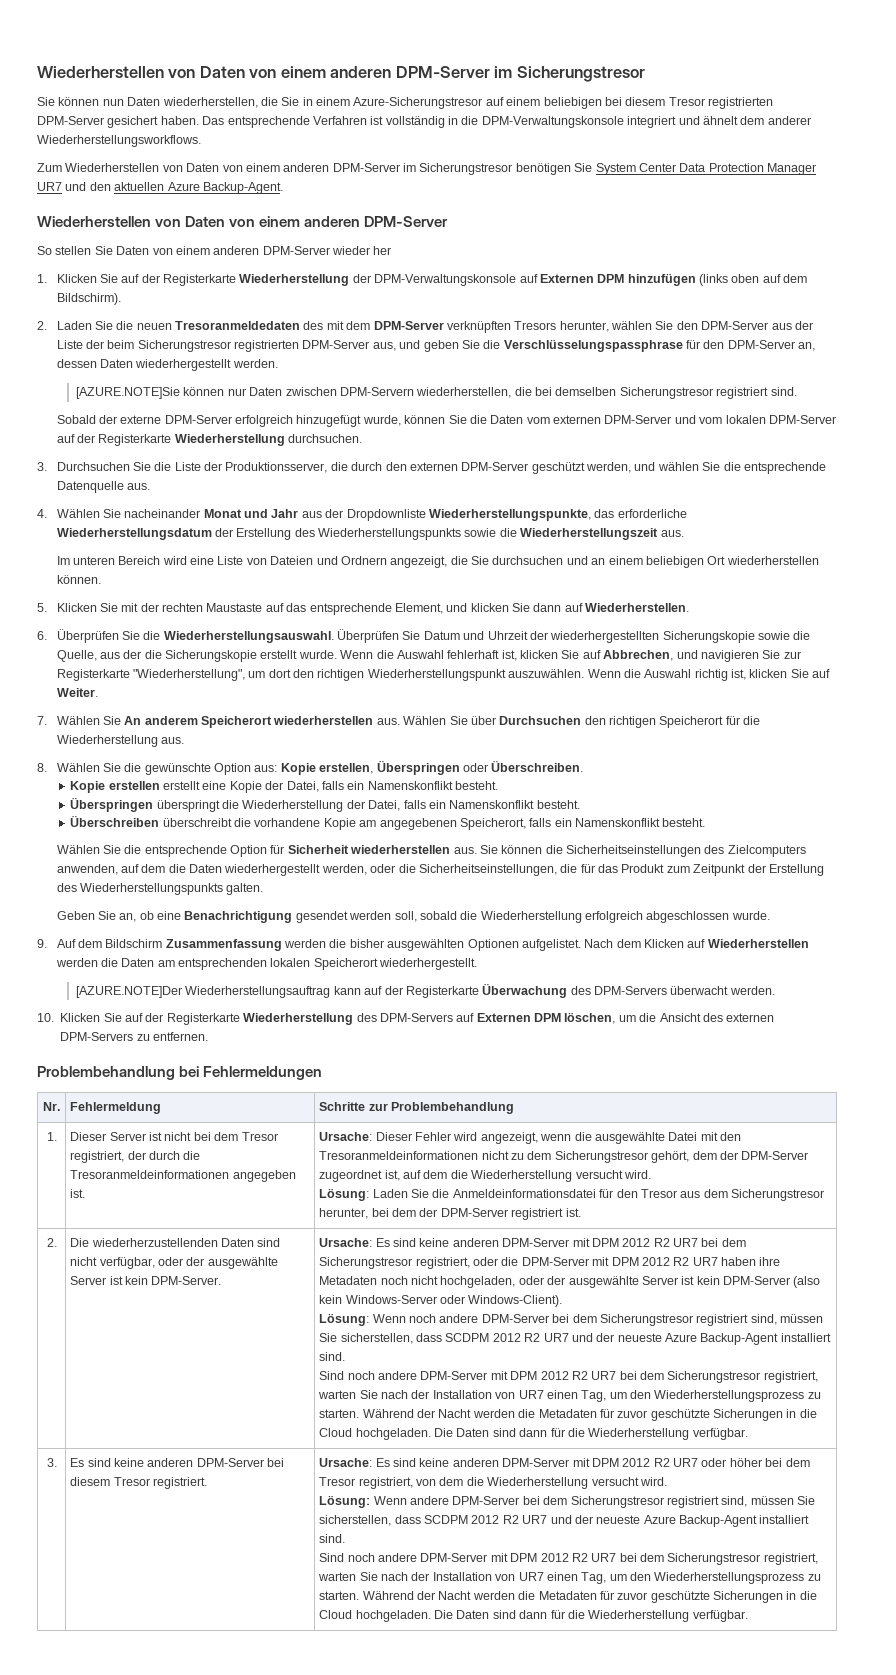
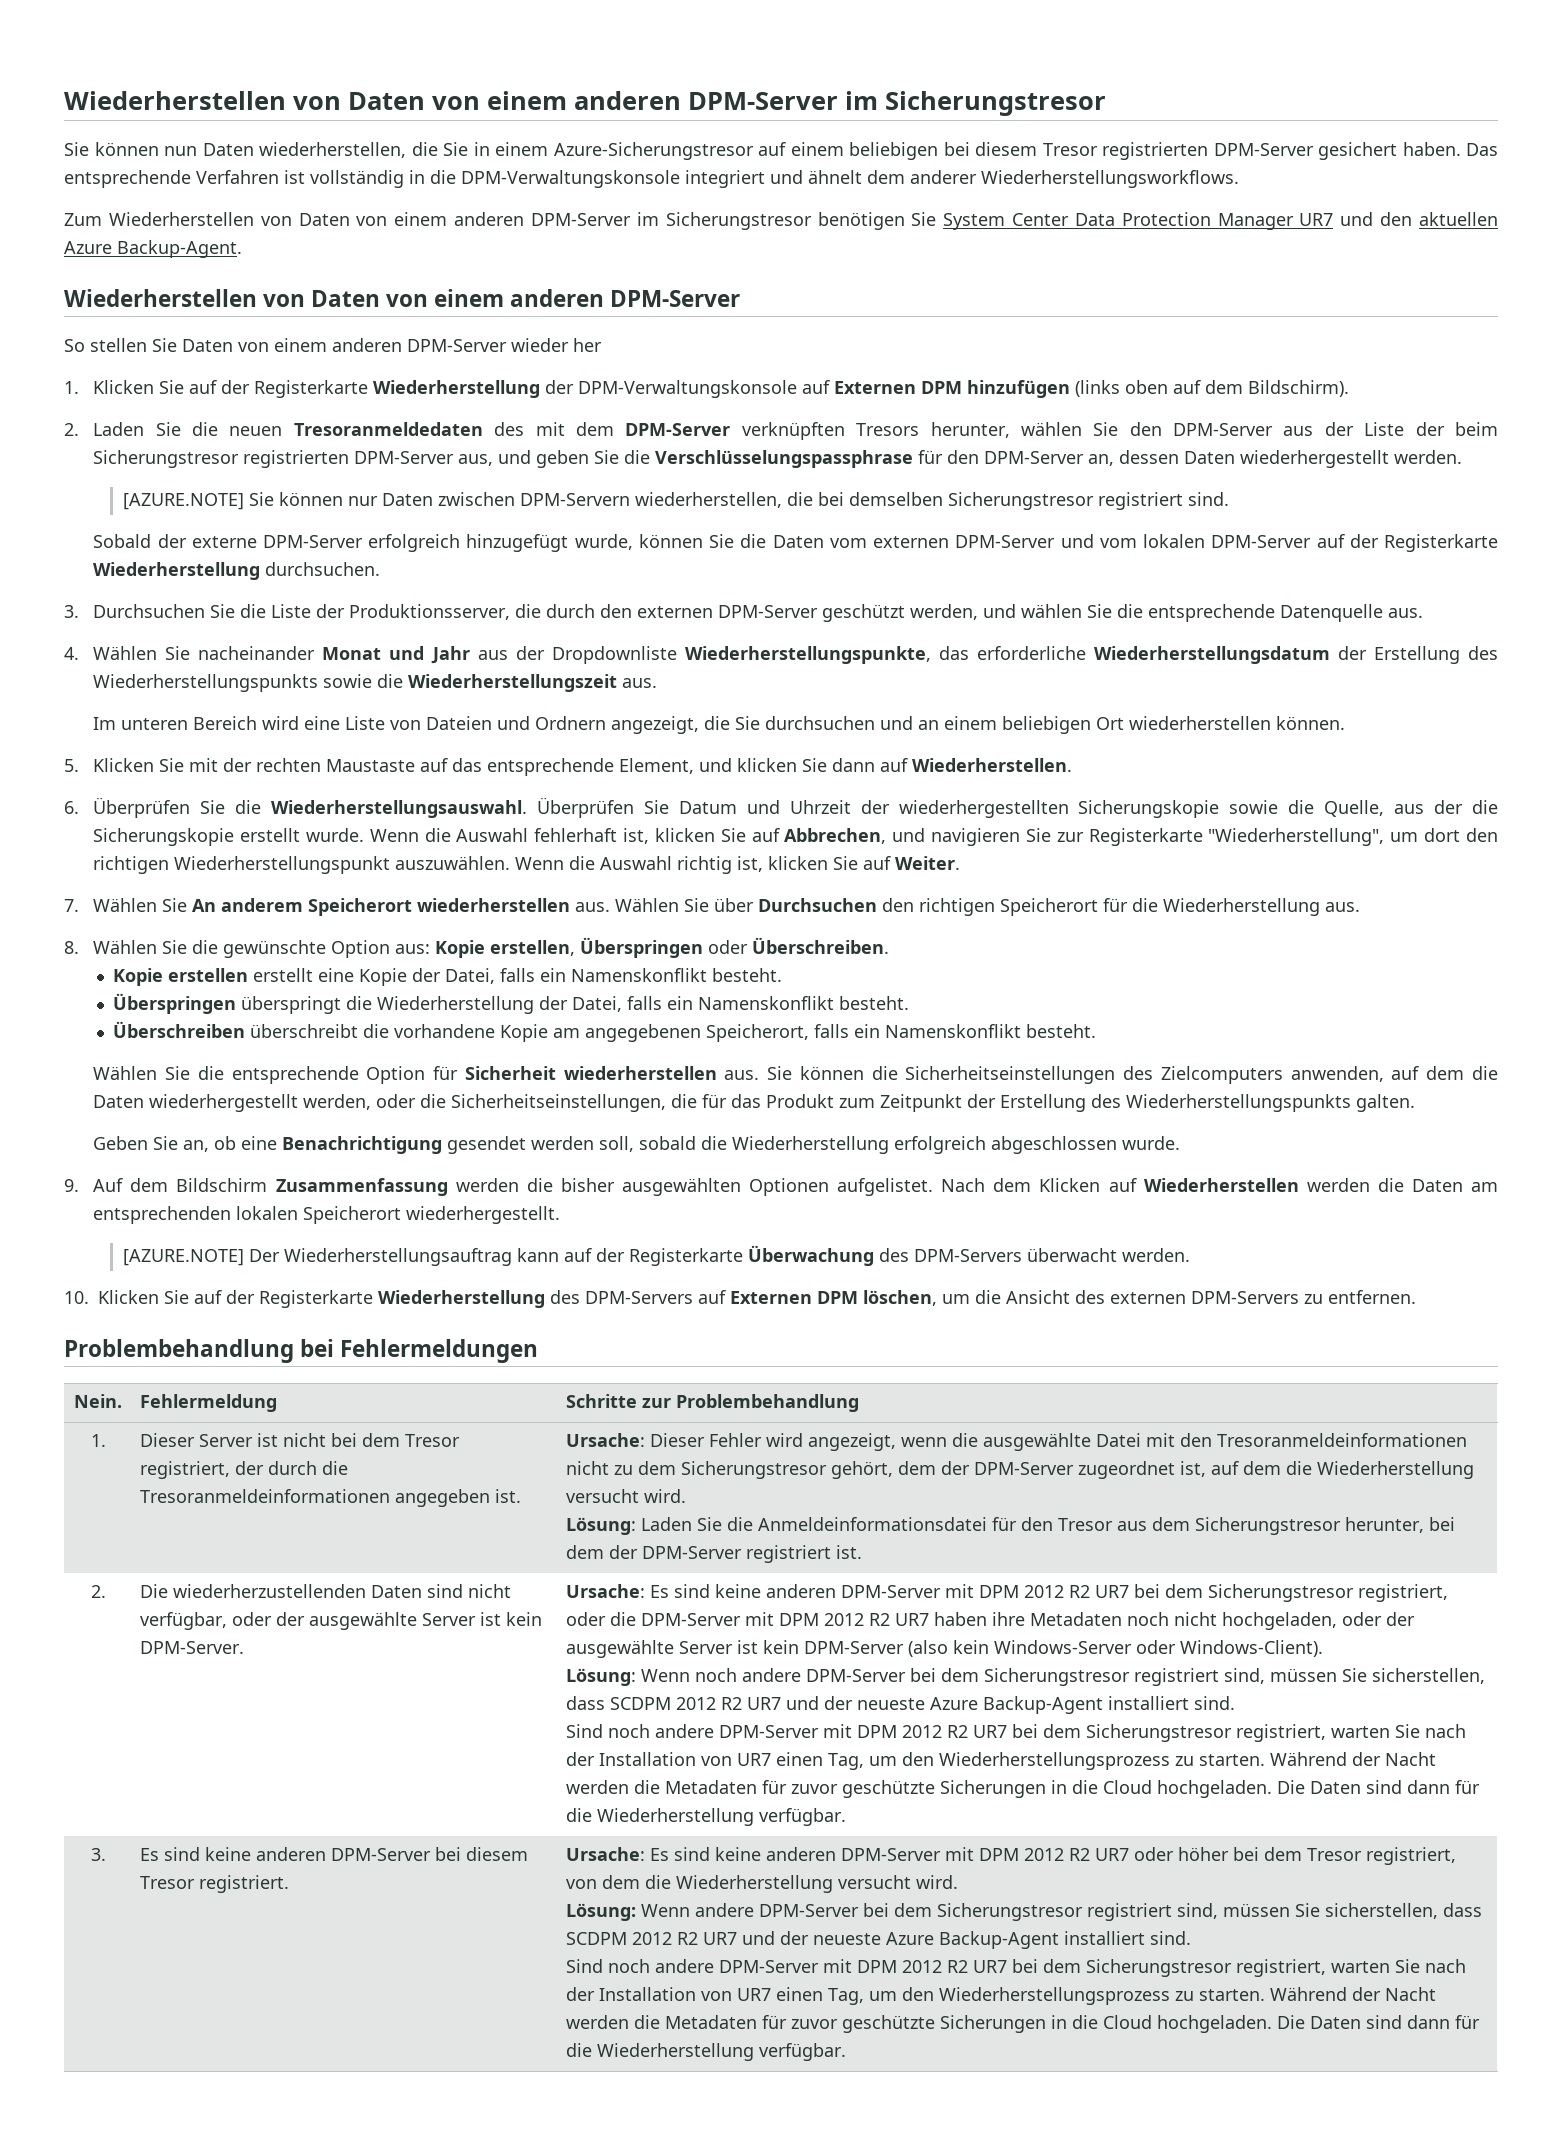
- [AZURE.NOTE]Sie können nur Daten zwischen DPM-Servern wiederherstellen, die bei demselben Sicherungstresor registriert sind.
+ [AZURE.NOTE] Sie können nur Daten zwischen DPM-Servern wiederherstellen, die bei demselben Sicherungstresor registriert sind.
- [AZURE.NOTE]Der Wiederherstellungsauftrag kann auf der Registerkarte Überwachung des DPM-Servers überwacht werden.
+ [AZURE.NOTE] Der Wiederherstellungsauftrag kann auf der Registerkarte Überwachung des DPM-Servers überwacht werden.
- Nr. | Fehlermeldung | Schritte zur Problembehandlung
+ Nein. | Fehlermeldung | Schritte zur Problembehandlung

